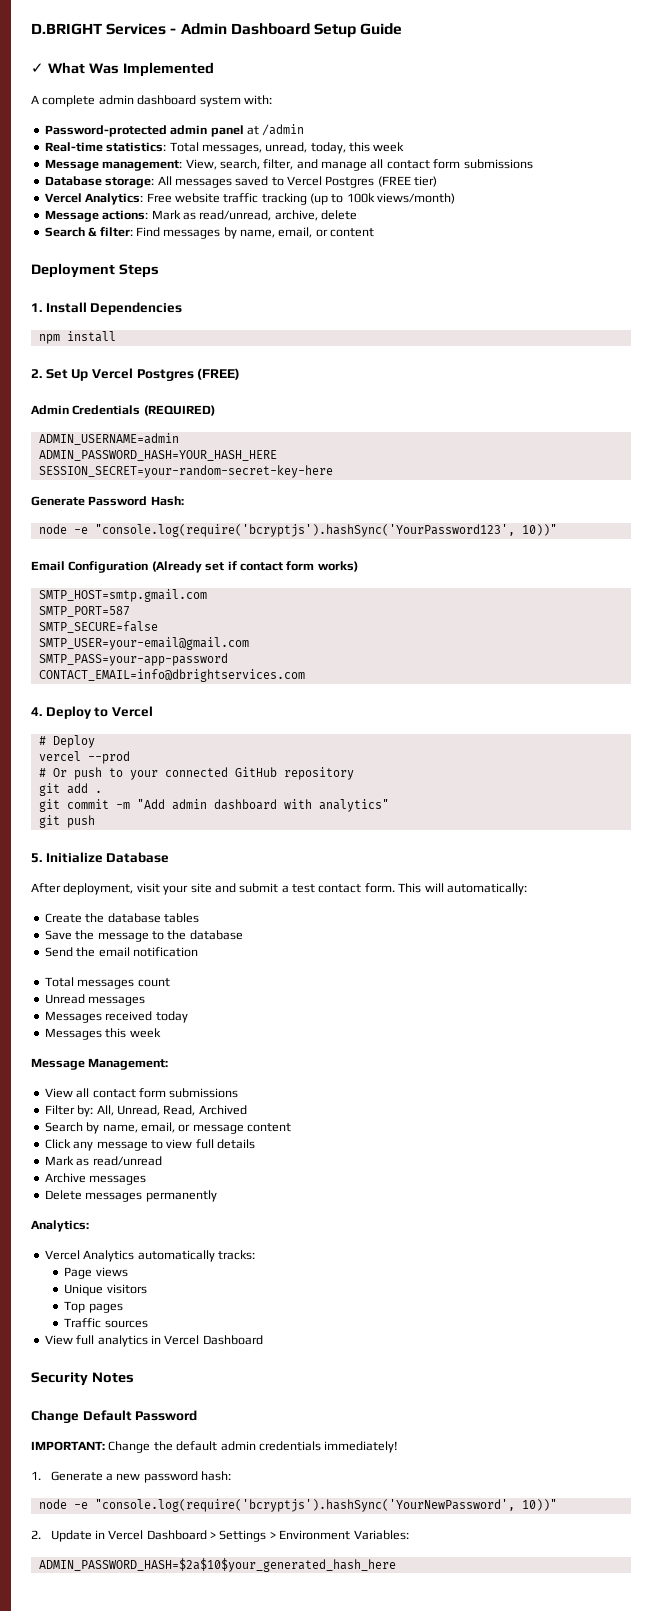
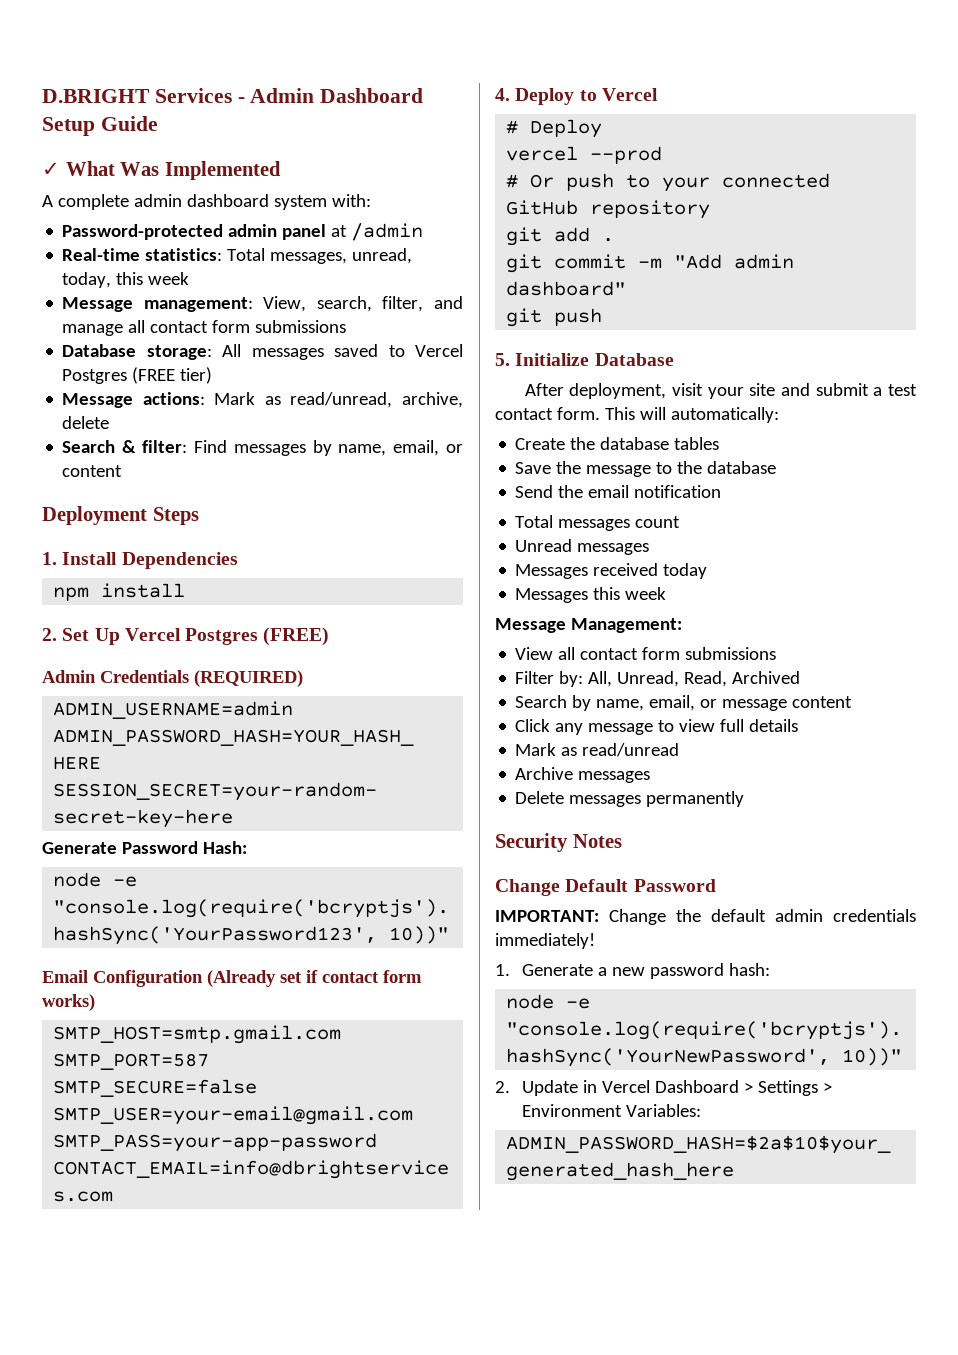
- Vercel Analytics: Free website traffic tracking (up to 100k views/month)
- git commit -m "Add admin dashboard with analytics"
+ git commit -m "Add admin dashboard"
  Delete messages permanently
- Analytics:
- Vercel Analytics automatically tracks:
- Page views
- Unique visitors
- Top pages
- Traffic sources
- View full analytics in Vercel Dashboard

